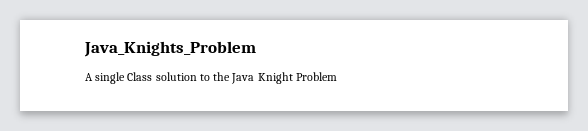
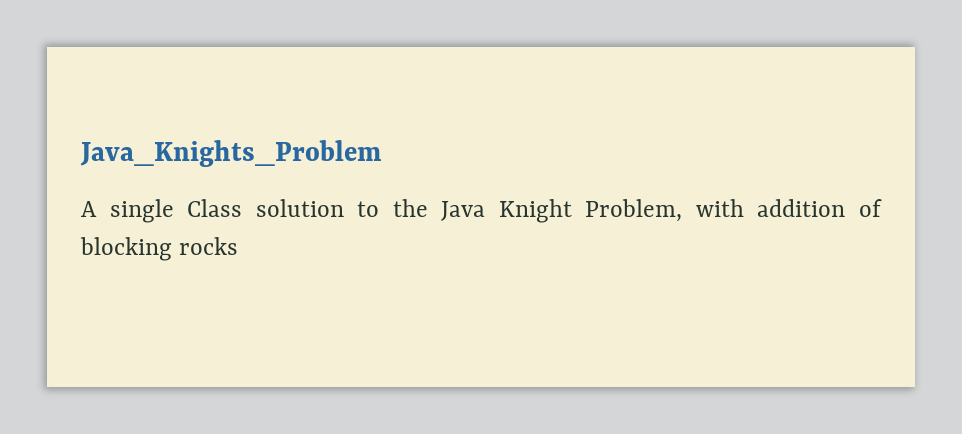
- A single Class solution to the Java Knight Problem
+ A single Class solution to the Java Knight Problem, with addition of blocking rocks

